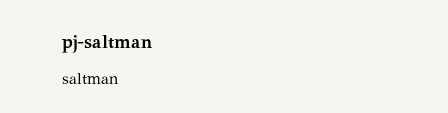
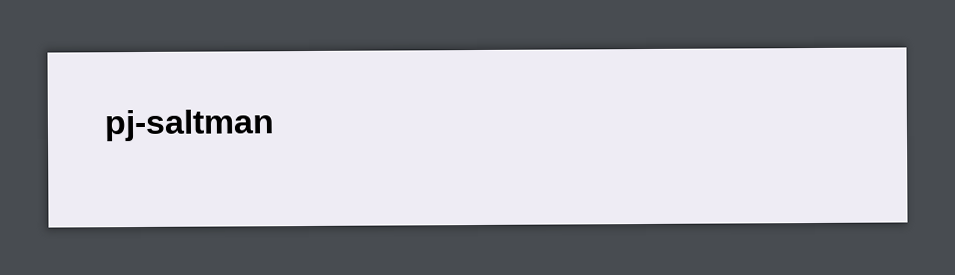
- saltman

